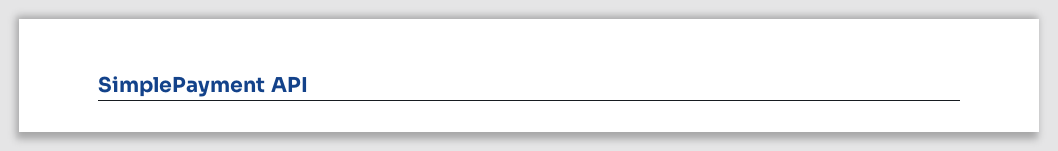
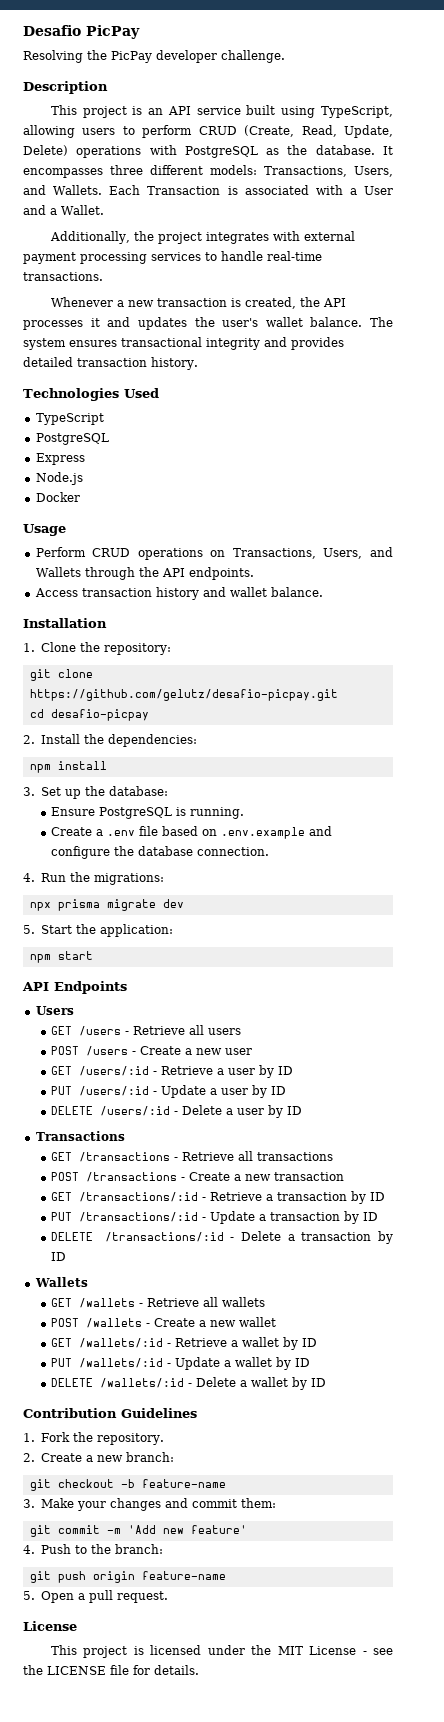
- SimplePayment API
+ Desafio PicPay
+ Resolving the PicPay developer challenge.
+ Description
+ This project is an API service built using TypeScript, allowing users to perform CRUD (Create, Read, Update, Delete) operations with PostgreSQL as the database. It encompasses three different models: Transactions, Users, and Wallets. Each Transaction is associated with a User and a Wallet.
+ Additionally, the project integrates with external payment processing services to handle real-time transactions.
+ Whenever a new transaction is created, the API processes it and updates the user's wallet balance. The system ensures transactional integrity and provides detailed transaction history.
+ Technologies Used
+ TypeScript
+ PostgreSQL
+ Express
+ Node.js
+ Docker
+ Usage
+ Perform CRUD operations on Transactions, Users, and Wallets through the API endpoints.
+ Access transaction history and wallet balance.
+ Installation
+ 1. Clone the repository:
+ git clone https://github.com/gelutz/desafio-picpay.git
+ cd desafio-picpay
+ 2. Install the dependencies:
+ npm install
+ 3. Set up the database:
+ Ensure PostgreSQL is running.
+ Create a .env file based on .env.example and configure the database connection.
+ 4. Run the migrations:
+ npx prisma migrate dev
+ 5. Start the application:
+ npm start
+ API Endpoints
+ Users
+ GET /users - Retrieve all users
+ POST /users - Create a new user
+ GET /users/:id - Retrieve a user by ID
+ PUT /users/:id - Update a user by ID
+ DELETE /users/:id - Delete a user by ID
+ Transactions
+ GET /transactions - Retrieve all transactions
+ POST /transactions - Create a new transaction
+ GET /transactions/:id - Retrieve a transaction by ID
+ PUT /transactions/:id - Update a transaction by ID
+ DELETE /transactions/:id - Delete a transaction by ID
+ Wallets
+ GET /wallets - Retrieve all wallets
+ POST /wallets - Create a new wallet
+ GET /wallets/:id - Retrieve a wallet by ID
+ PUT /wallets/:id - Update a wallet by ID
+ DELETE /wallets/:id - Delete a wallet by ID
+ Contribution Guidelines
+ 1. Fork the repository.
+ 2. Create a new branch:
+ git checkout -b feature-name
+ 3. Make your changes and commit them:
+ git commit -m 'Add new feature'
+ 4. Push to the branch:
+ git push origin feature-name
+ 5. Open a pull request.
+ License
+ This project is licensed under the MIT License - see the LICENSE file for details.

